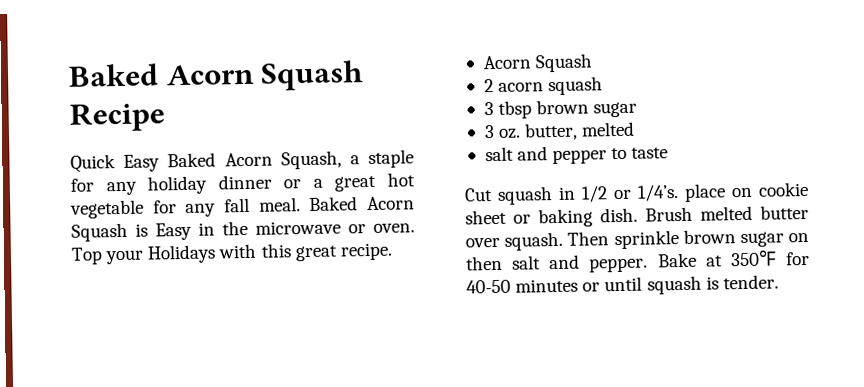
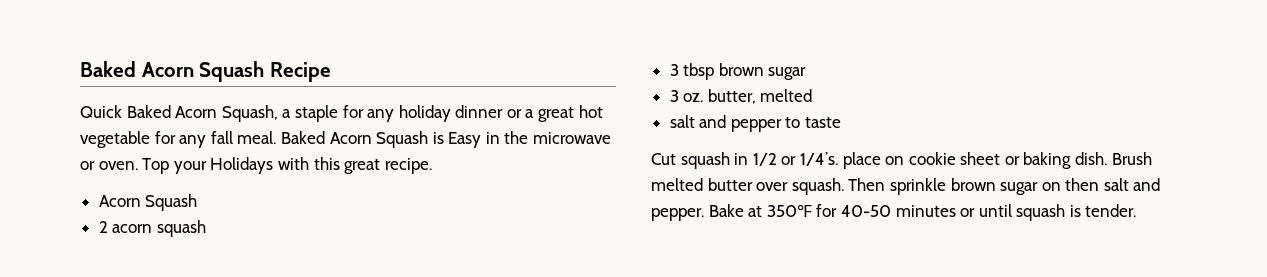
- Quick Easy Baked Acorn Squash, a staple for any holiday dinner or a great hot vegetable for any fall meal.
+ Quick Baked Acorn Squash, a staple for any holiday dinner or a great hot vegetable for any fall meal.

